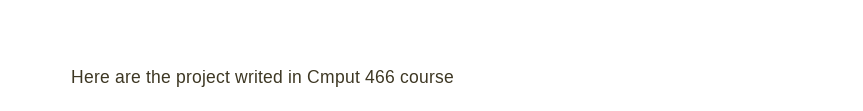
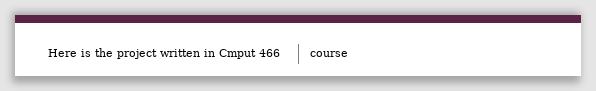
- Here are the project writed in Cmput 466 course
+ Here is the project written in Cmput 466 course

